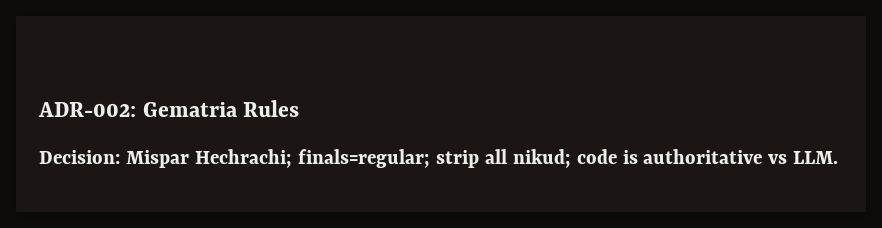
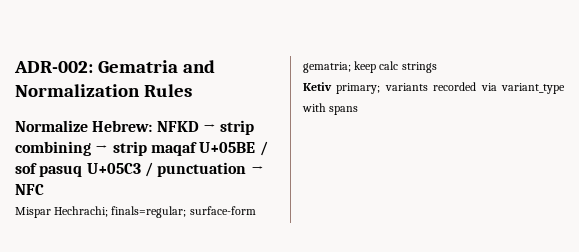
- ADR-002: Gematria Rules
+ ADR-002: Gematria and Normalization Rules
- Decision: Mispar Hechrachi; finals=regular; strip all nikud; code is authoritative vs LLM.
+ Normalize Hebrew: NFKD → strip combining → strip maqaf U+05BE / sof pasuq U+05C3 / punctuation → NFC
+ Mispar Hechrachi; finals=regular; surface-form gematria; keep calc strings
+ Ketiv primary; variants recorded via variant_type with spans

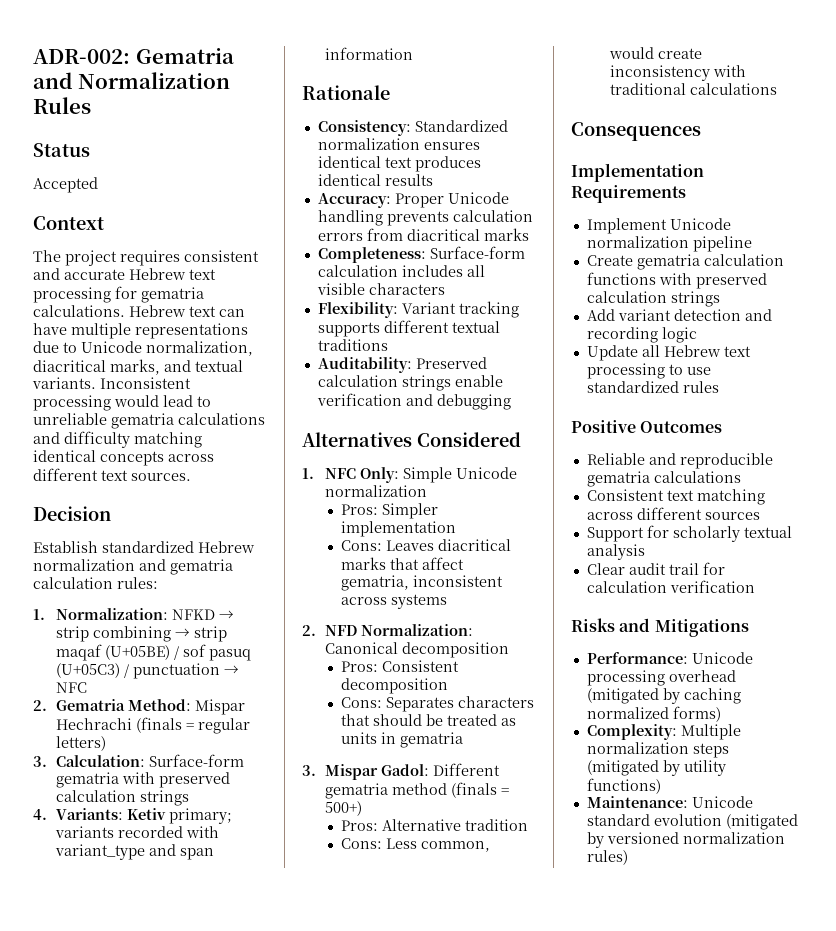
- Normalize Hebrew: NFKD → strip combining → strip maqaf U+05BE / sof pasuq U+05C3 / punctuation → NFC
+ Status
+ Accepted
+ Context
+ The project requires consistent and accurate Hebrew text processing for gematria calculations. Hebrew text can have multiple representations due to Unicode normalization, diacritical marks, and textual variants. Inconsistent processing would lead to unreliable gematria calculations and difficulty matching identical concepts across different text sources.
+ Decision
+ Establish standardized Hebrew normalization and gematria calculation rules:
+ 1. Normalization: NFKD → strip combining → strip maqaf (U+05BE) / sof pasuq (U+05C3) / punctuation → NFC
- Mispar Hechrachi; finals=regular; surface-form gematria; keep calc strings
- Ketiv primary; variants recorded via variant_type with spans
+ 2. Gematria Method: Mispar Hechrachi (finals = regular letters)
+ 3. Calculation: Surface-form gematria with preserved calculation strings
+ 4. Variants: Ketiv primary; variants recorded with variant_type and span information
+ Rationale
+ Consistency: Standardized normalization ensures identical text produces identical results
+ Accuracy: Proper Unicode handling prevents calculation errors from diacritical marks
+ Completeness: Surface-form calculation includes all visible characters
+ Flexibility: Variant tracking supports different textual traditions
+ Auditability: Preserved calculation strings enable verification and debugging
+ Alternatives Considered
+ 1. NFC Only: Simple Unicode normalization
+ Pros: Simpler implementation
+ Cons: Leaves diacritical marks that affect gematria, inconsistent across systems
+ 2. NFD Normalization: Canonical decomposition
+ Pros: Consistent decomposition
+ Cons: Separates characters that should be treated as units in gematria
+ 3. Mispar Gadol: Different gematria method (finals = 500+)
+ Pros: Alternative tradition
+ Cons: Less common, would create inconsistency with traditional calculations
+ Consequences
+ Implementation Requirements
+ Implement Unicode normalization pipeline
+ Create gematria calculation functions with preserved calculation strings
+ Add variant detection and recording logic
+ Update all Hebrew text processing to use standardized rules
+ Positive Outcomes
+ Reliable and reproducible gematria calculations
+ Consistent text matching across different sources
+ Support for scholarly textual analysis
+ Clear audit trail for calculation verification
+ Risks and Mitigations
+ Performance: Unicode processing overhead (mitigated by caching normalized forms)
+ Complexity: Multiple normalization steps (mitigated by utility functions)
+ Maintenance: Unicode standard evolution (mitigated by versioned normalization rules)

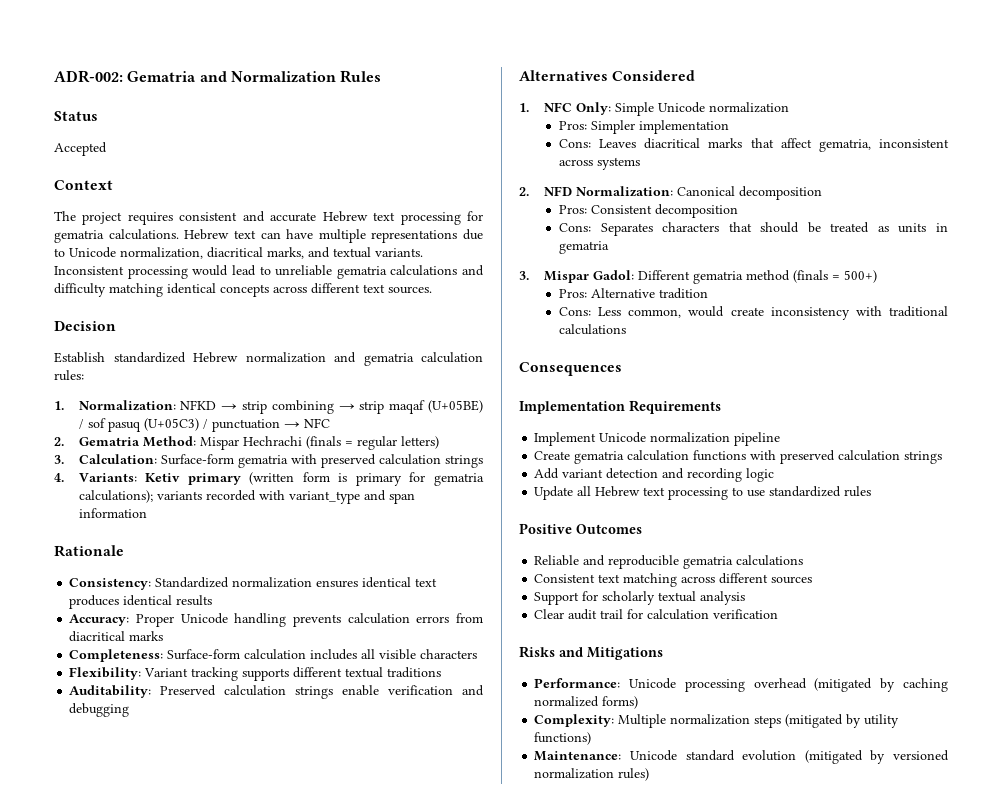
- 4. Variants: Ketiv primary; variants recorded with variant_type and span information
+ 4. Variants: Ketiv primary (written form is primary for gematria calculations); variants recorded with variant_type and span information

